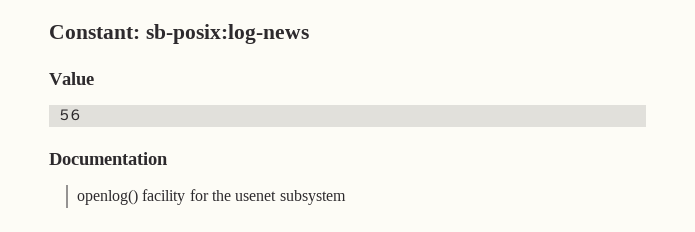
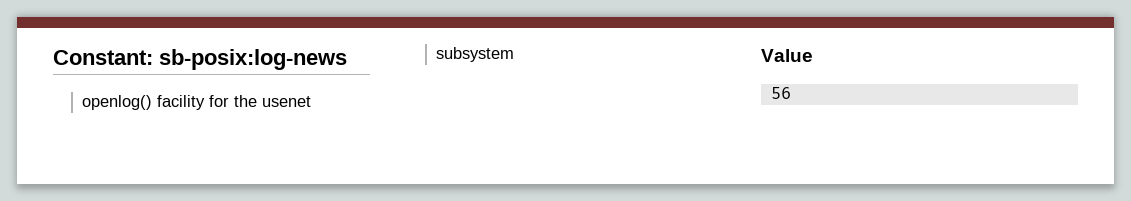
- Value
- 56
- Documentation
+ Value
+ 56

